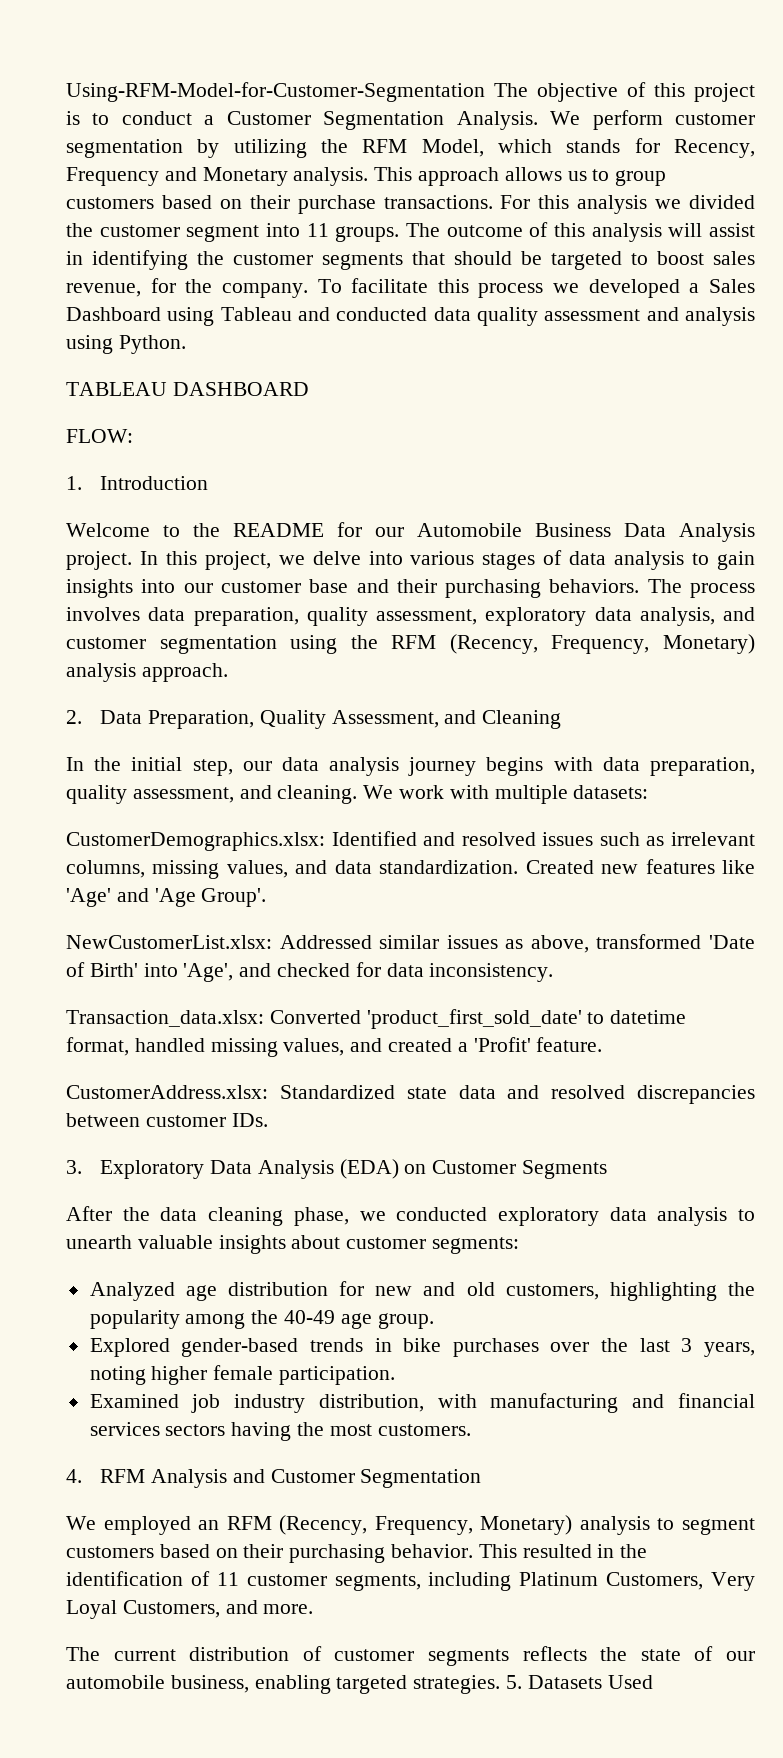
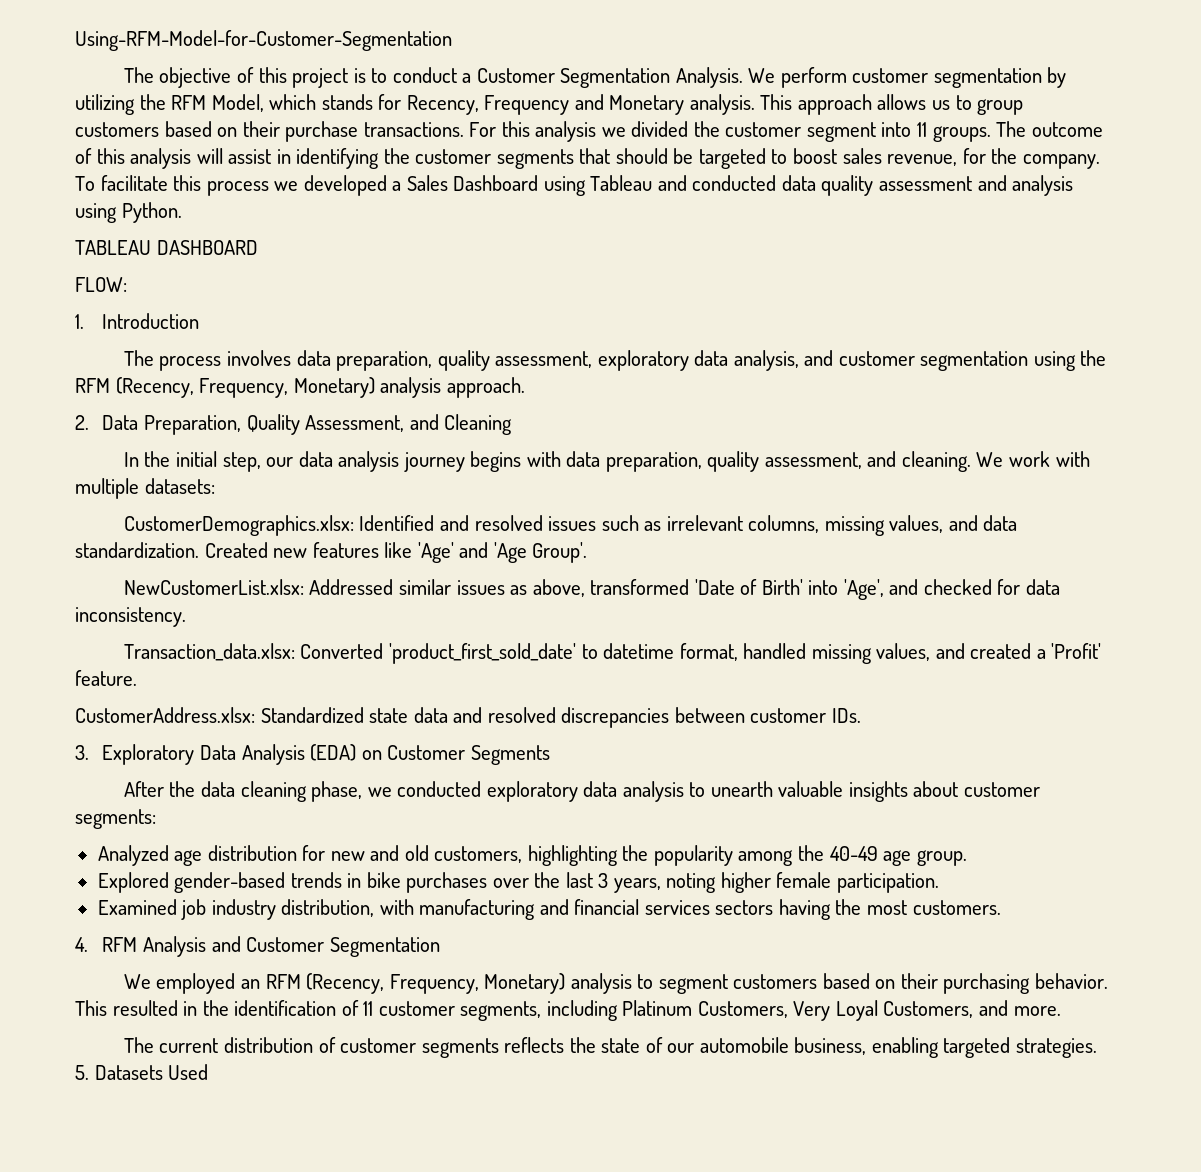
- Using-RFM-Model-for-Customer-Segmentation The objective of this project is to conduct a Customer Segmentation Analysis.
+ Using-RFM-Model-for-Customer-Segmentation
+ The objective of this project is to conduct a Customer Segmentation Analysis.
- Welcome to the README for our Automobile Business Data Analysis project. In this project, we delve into various stages of data analysis to gain insights into our customer base and their purchasing behaviors.

